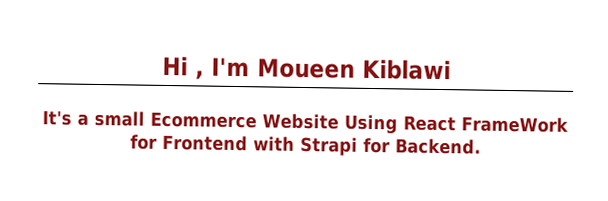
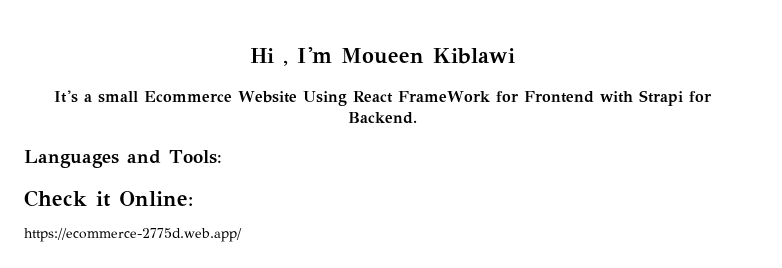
+ Languages and Tools:
+ Check it Online:
+ https://ecommerce-2775d.web.app/

